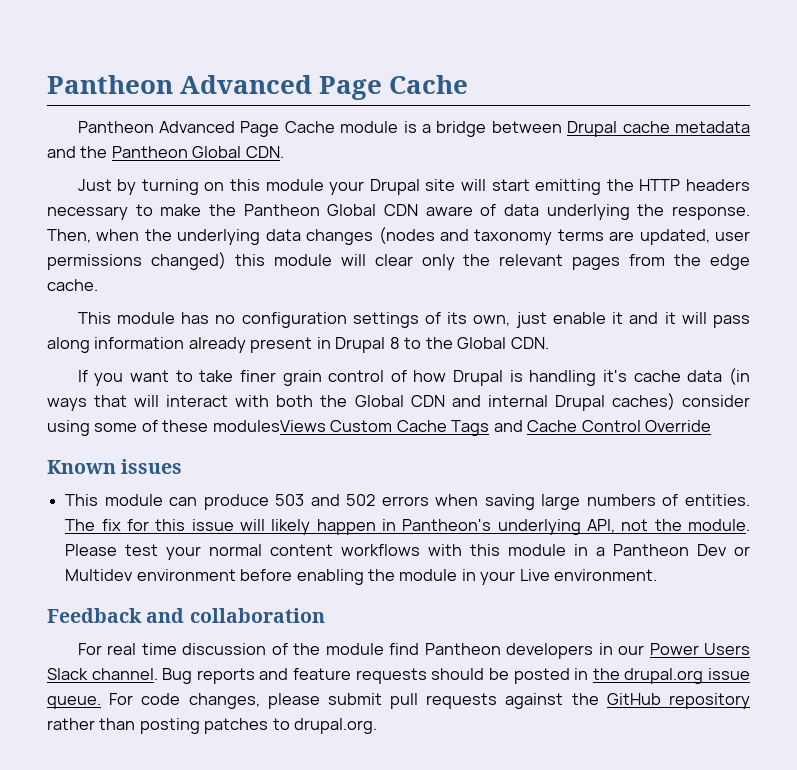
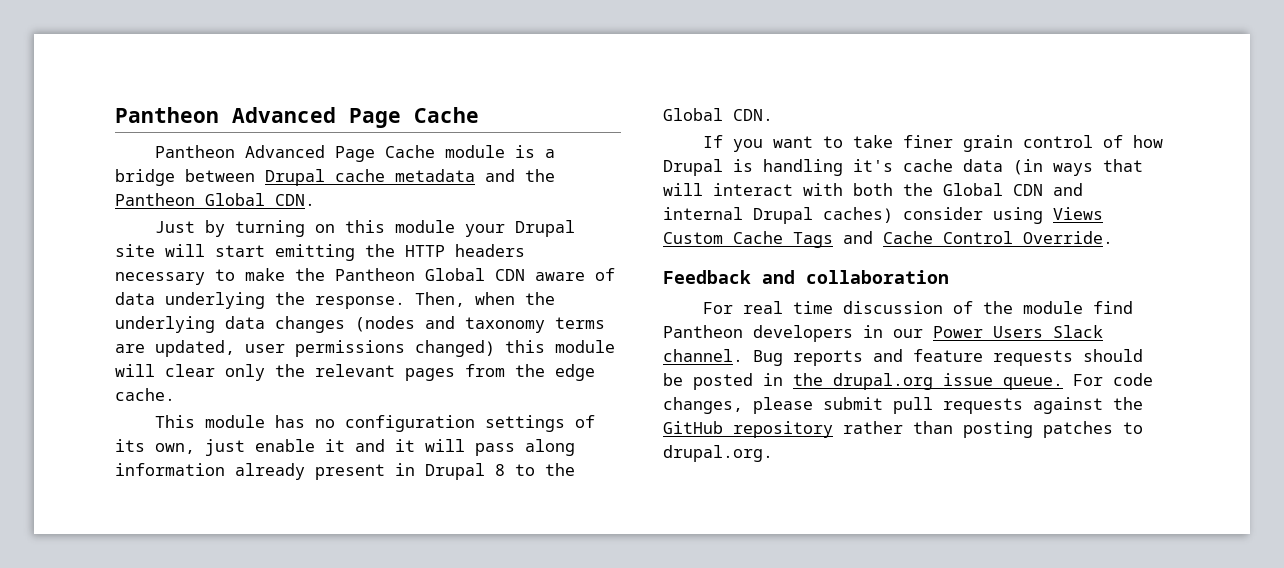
- If you want to take finer grain control of how Drupal is handling it's cache data (in ways that will interact with both the Global CDN and internal Drupal caches) consider using some of these modulesViews Custom Cache Tags and Cache Control Override
- Known issues
- This module can produce 503 and 502 errors when saving large numbers of entities. The fix for this issue will likely happen in Pantheon's underlying API, not the module. Please test your normal content workflows with this module in a Pantheon Dev or Multidev environment before enabling the module in your Live environment.
+ If you want to take finer grain control of how Drupal is handling it's cache data (in ways that will interact with both the Global CDN and internal Drupal caches) consider using Views Custom Cache Tags and Cache Control Override.

